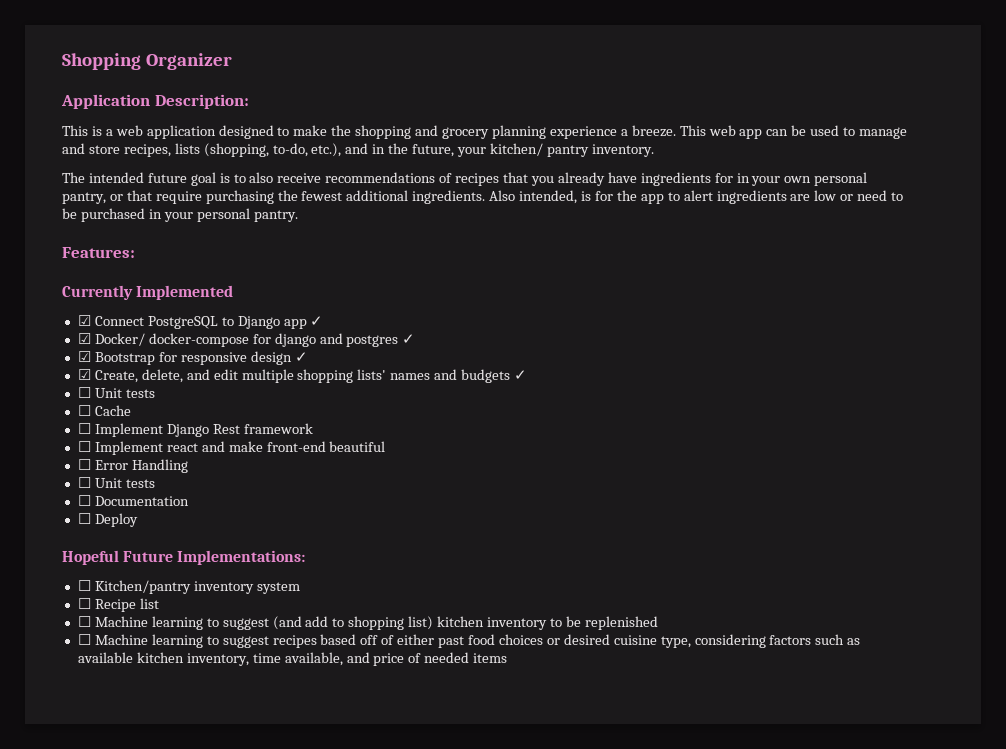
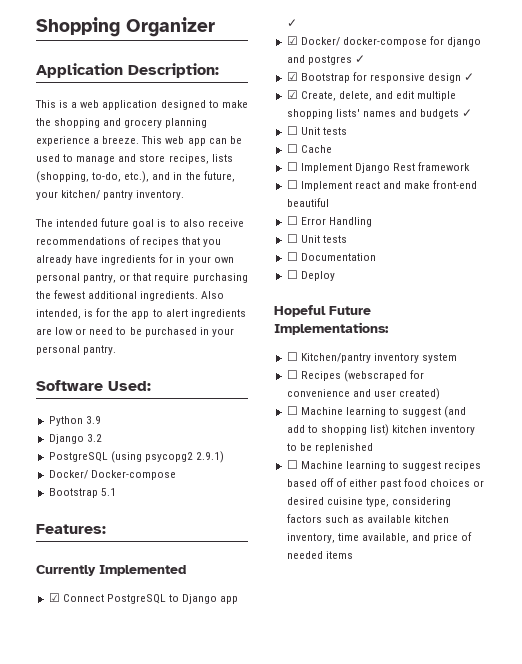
+ Software Used:
+ Python 3.9
+ Django 3.2
+ PostgreSQL (using psycopg2 2.9.1)
+ Docker/ Docker-compose
+ Bootstrap 5.1
- ☐ Recipe list
+ ☐ Recipes (webscraped for convenience and user created)

